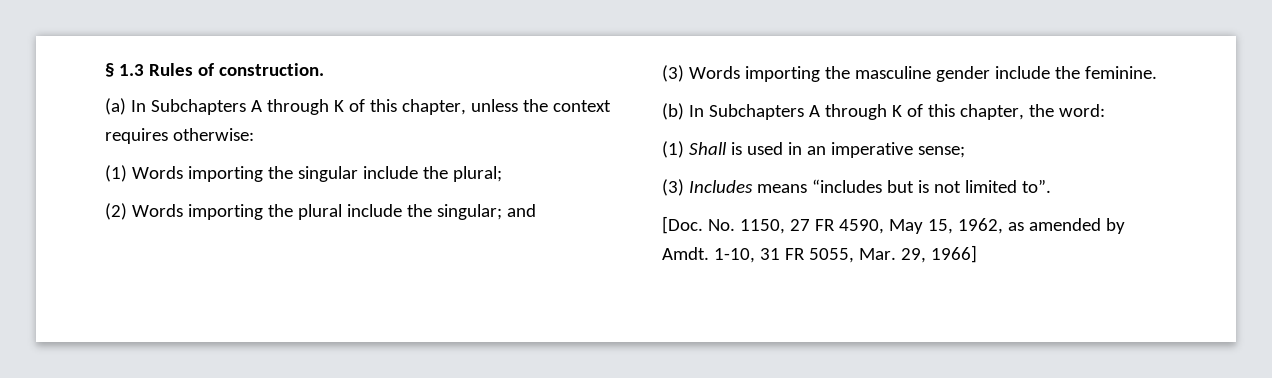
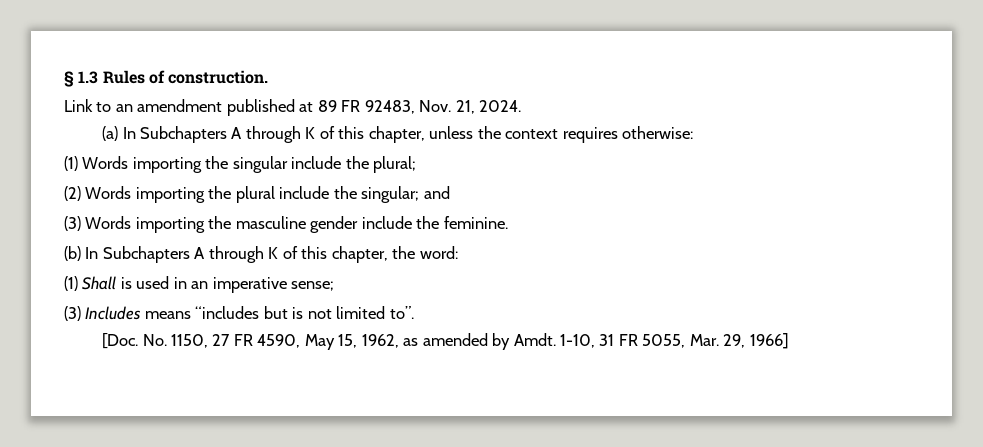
+ Link to an amendment published at 89 FR 92483, Nov. 21, 2024.

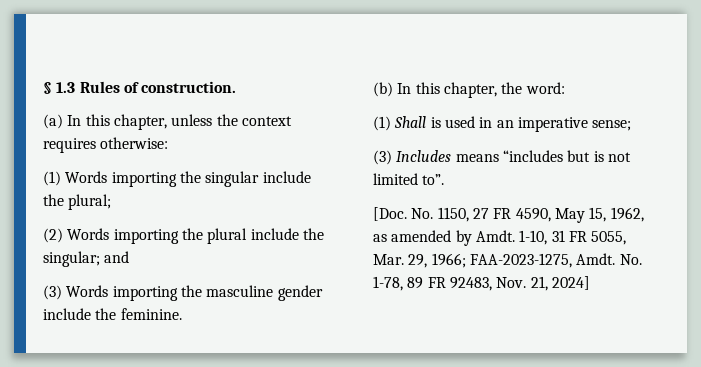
- Link to an amendment published at 89 FR 92483, Nov. 21, 2024.
- (a) In Subchapters A through K of this chapter, unless the context requires otherwise:
+ (a) In this chapter, unless the context requires otherwise:
- (b) In Subchapters A through K of this chapter, the word:
+ (b) In this chapter, the word:
- 1-10, 31 FR 5055, Mar. 29, 1966]
+ 1-10, 31 FR 5055, Mar. 29, 1966; FAA-2023-1275, Amdt. No. 1-78, 89 FR 92483, Nov. 21, 2024]

